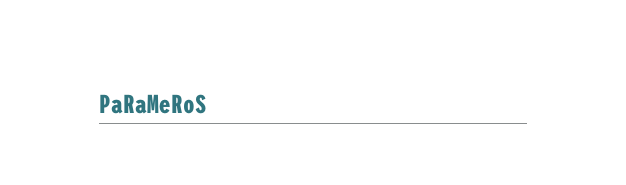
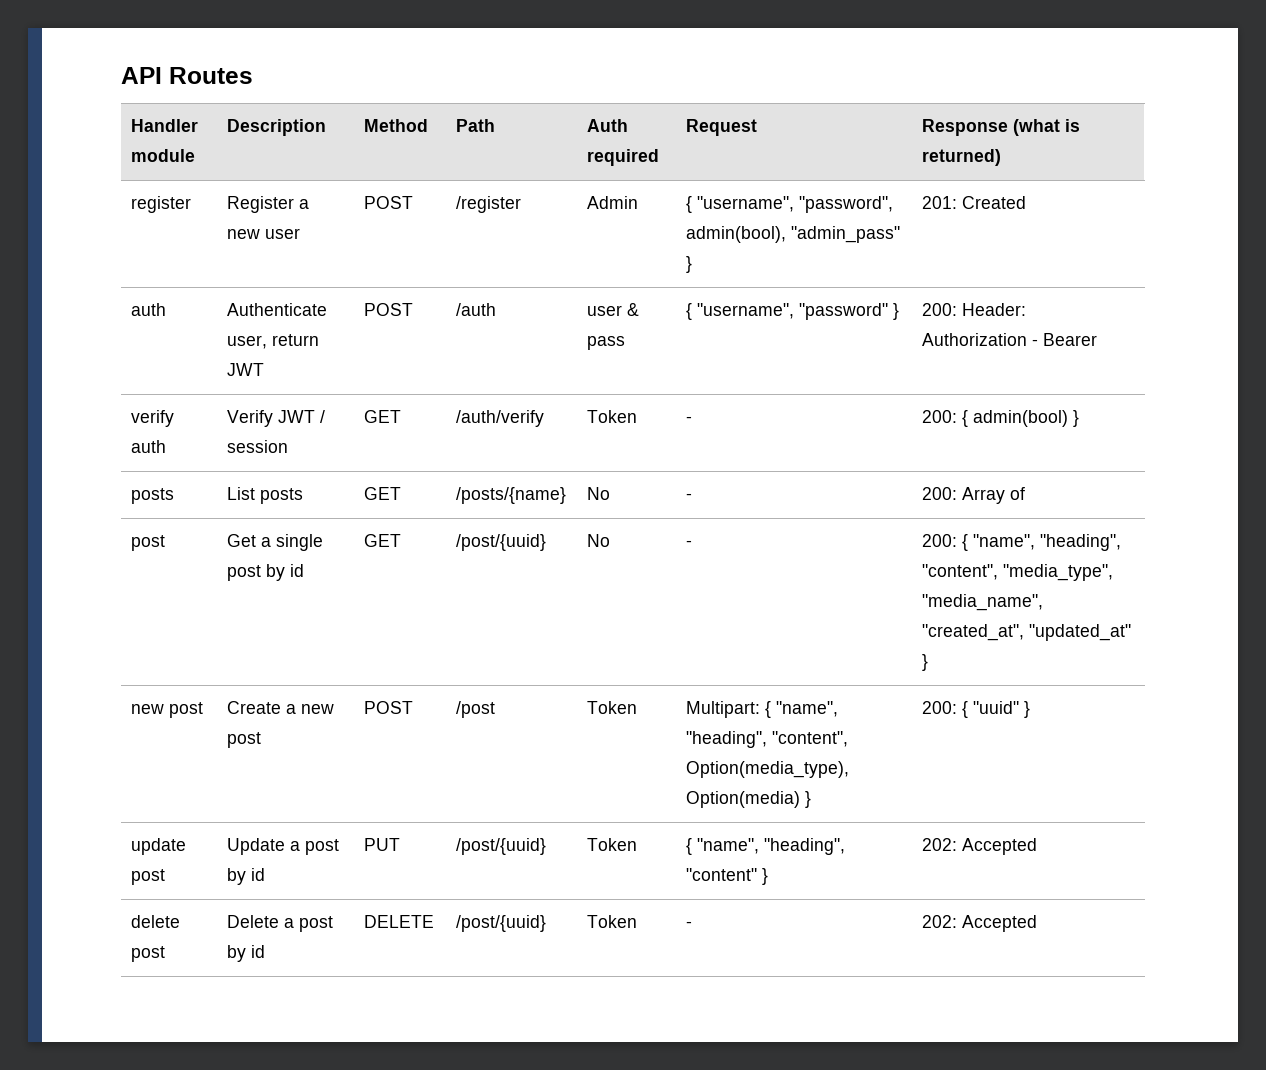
- PaRaMeRoS
+ API Routes
+ Handler module | Description | Method | Path | Auth required | Request | Response (what is returned)
+ register | Register a new user | POST | /register | Admin | { "username", "password", admin(bool), "admin_pass" } | 201: Created
+ auth | Authenticate user, return JWT | POST | /auth | user & pass | { "username", "password" } | 200: Header: Authorization - Bearer
+ verify auth | Verify JWT / session | GET | /auth/verify | Token | - | 200: { admin(bool) }
+ posts | List posts | GET | /posts/{name} | No | - | 200: Array of
+ post | Get a single post by id | GET | /post/{uuid} | No | - | 200: { "name", "heading", "content", "media_type", "media_name", "created_at", "updated_at" }
+ new post | Create a new post | POST | /post | Token | Multipart: { "name", "heading", "content", Option(media_type), Option(media) } | 200: { "uuid" }
+ update post | Update a post by id | PUT | /post/{uuid} | Token | { "name", "heading", "content" } | 202: Accepted
+ delete post | Delete a post by id | DELETE | /post/{uuid} | Token | - | 202: Accepted

